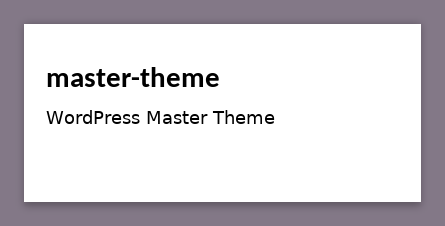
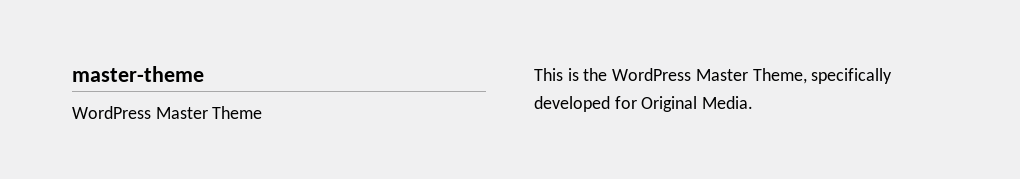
+ This is the WordPress Master Theme, specifically developed for Original Media.

